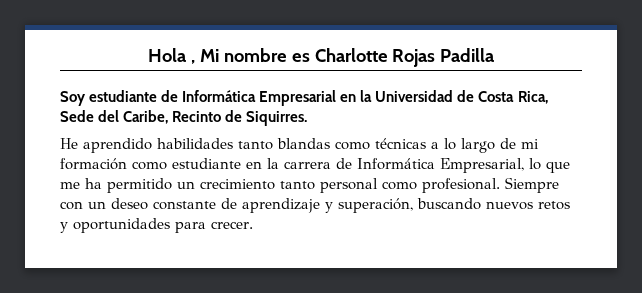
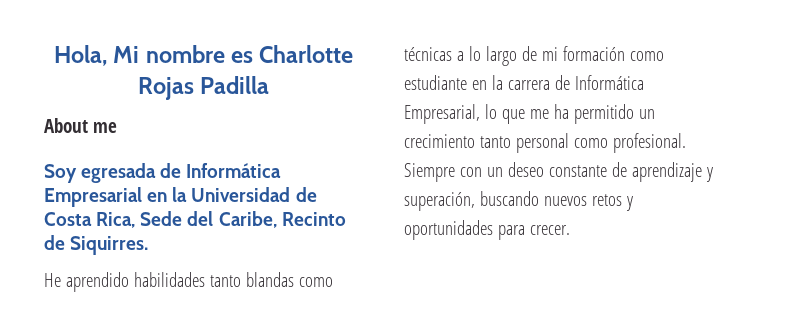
- Hola , Mi nombre es Charlotte Rojas Padilla
+ Hola, Mi nombre es Charlotte Rojas Padilla
+ About me
- Soy estudiante de Informática Empresarial en la Universidad de Costa Rica, Sede del Caribe, Recinto de Siquirres.
+ Soy egresada de Informática Empresarial en la Universidad de Costa Rica, Sede del Caribe, Recinto de Siquirres.

